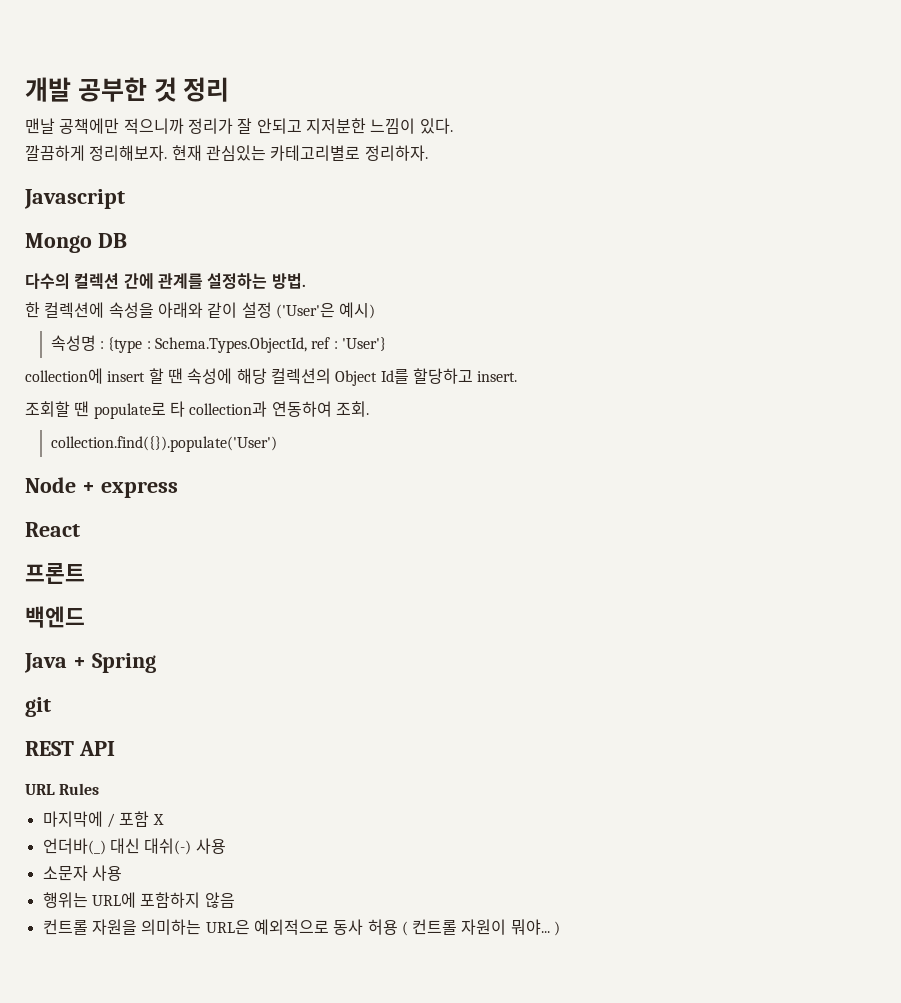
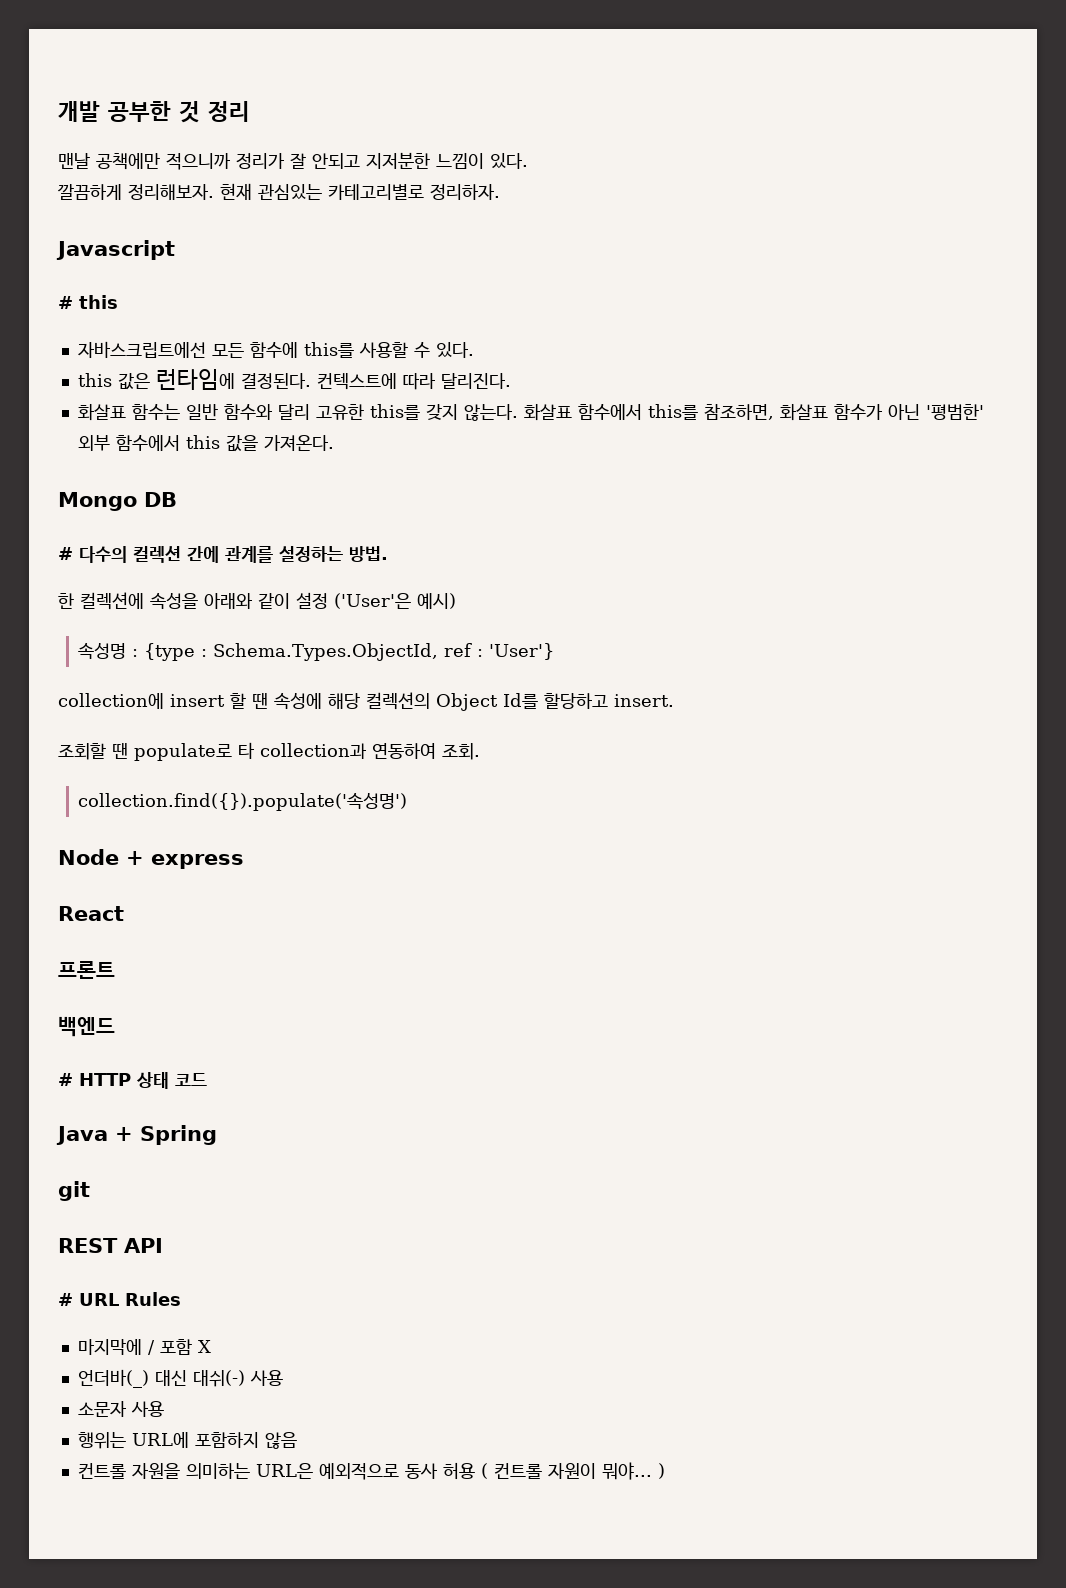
+ # this
+ 자바스크립트에선 모든 함수에 this를 사용할 수 있다.
+ this 값은 런타임에 결정된다. 컨텍스트에 따라 달리진다.
+ 화살표 함수는 일반 함수와 달리 고유한 this를 갖지 않는다. 화살표 함수에서 this를 참조하면, 화살표 함수가 아닌 '평범한' 외부 함수에서 this 값을 가져온다.
- 다수의 컬렉션 간에 관계를 설정하는 방법.
+ # 다수의 컬렉션 간에 관계를 설정하는 방법.
- collection.find({}).populate('User')
+ collection.find({}).populate('속성명')
+ # HTTP 상태 코드
- URL Rules
+ # URL Rules

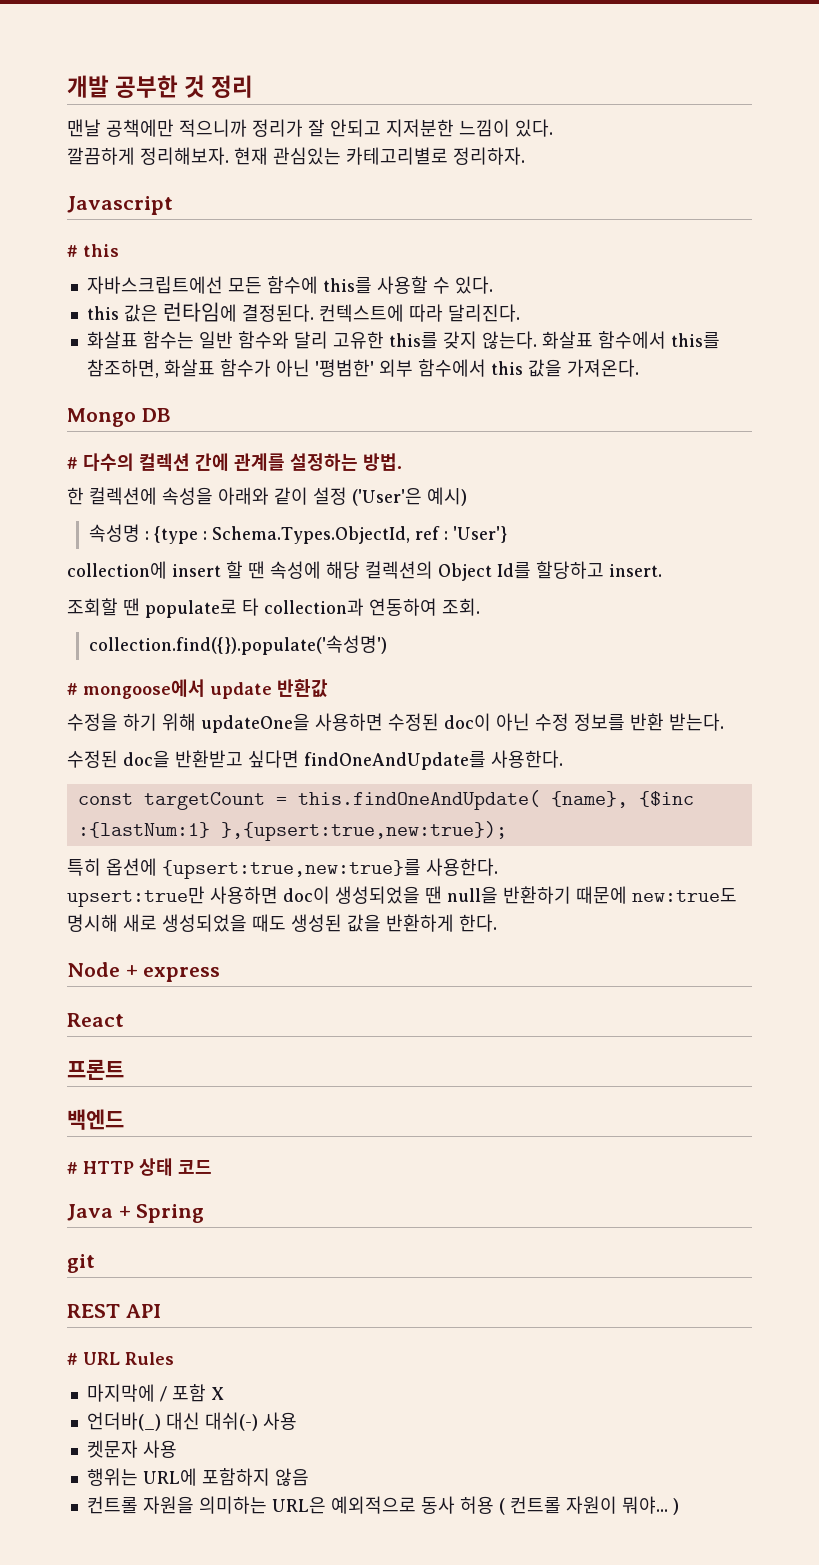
+ # mongoose에서 update 반환값
+ 수정을 하기 위해 updateOne을 사용하면 수정된 doc이 아닌 수정 정보를 반환 받는다.
+ 수정된 doc을 반환받고 싶다면 findOneAndUpdate를 사용한다.
+ const targetCount = this.findOneAndUpdate( {name}, {$inc :{lastNum:1} },{upsert:true,new:true});
+ 특히 옵션에 {upsert:true,new:true}를 사용한다.
+ upsert:true만 사용하면 doc이 생성되었을 땐 null을 반환하기 때문에 new:true도 명시해 새로 생성되었을 때도 생성된 값을 반환하게 한다.
- 소문자 사용
+ 켓문자 사용

